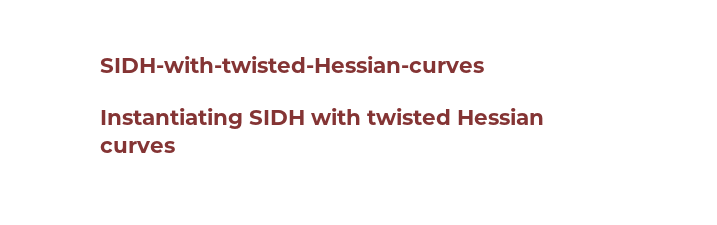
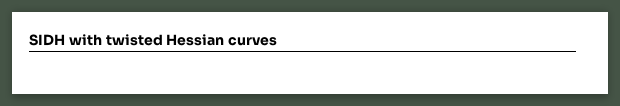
- SIDH-with-twisted-Hessian-curves
- Instantiating SIDH with twisted Hessian curves
+ SIDH with twisted Hessian curves

